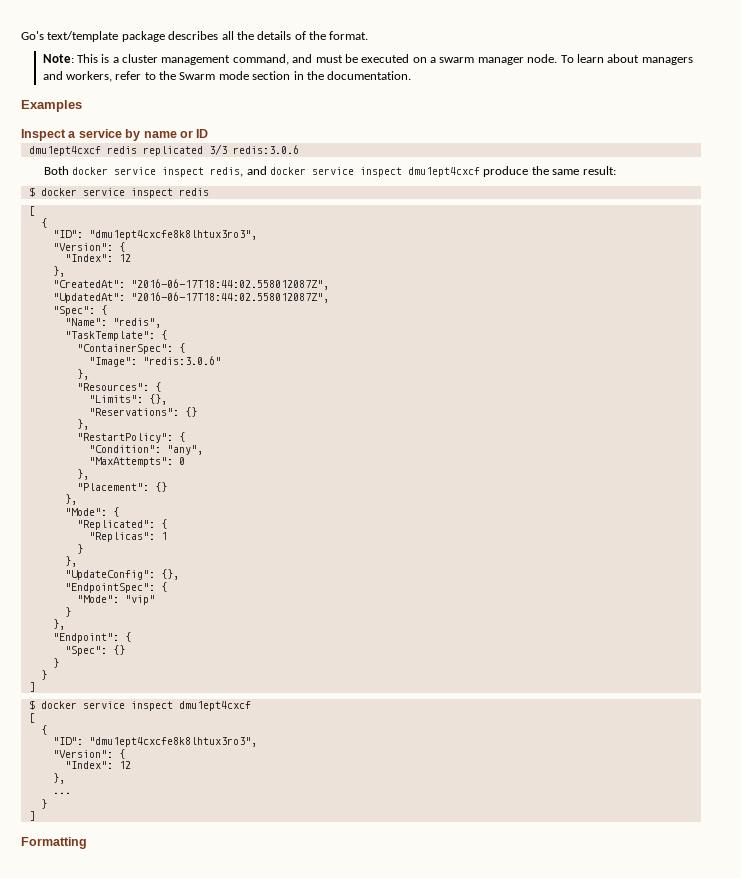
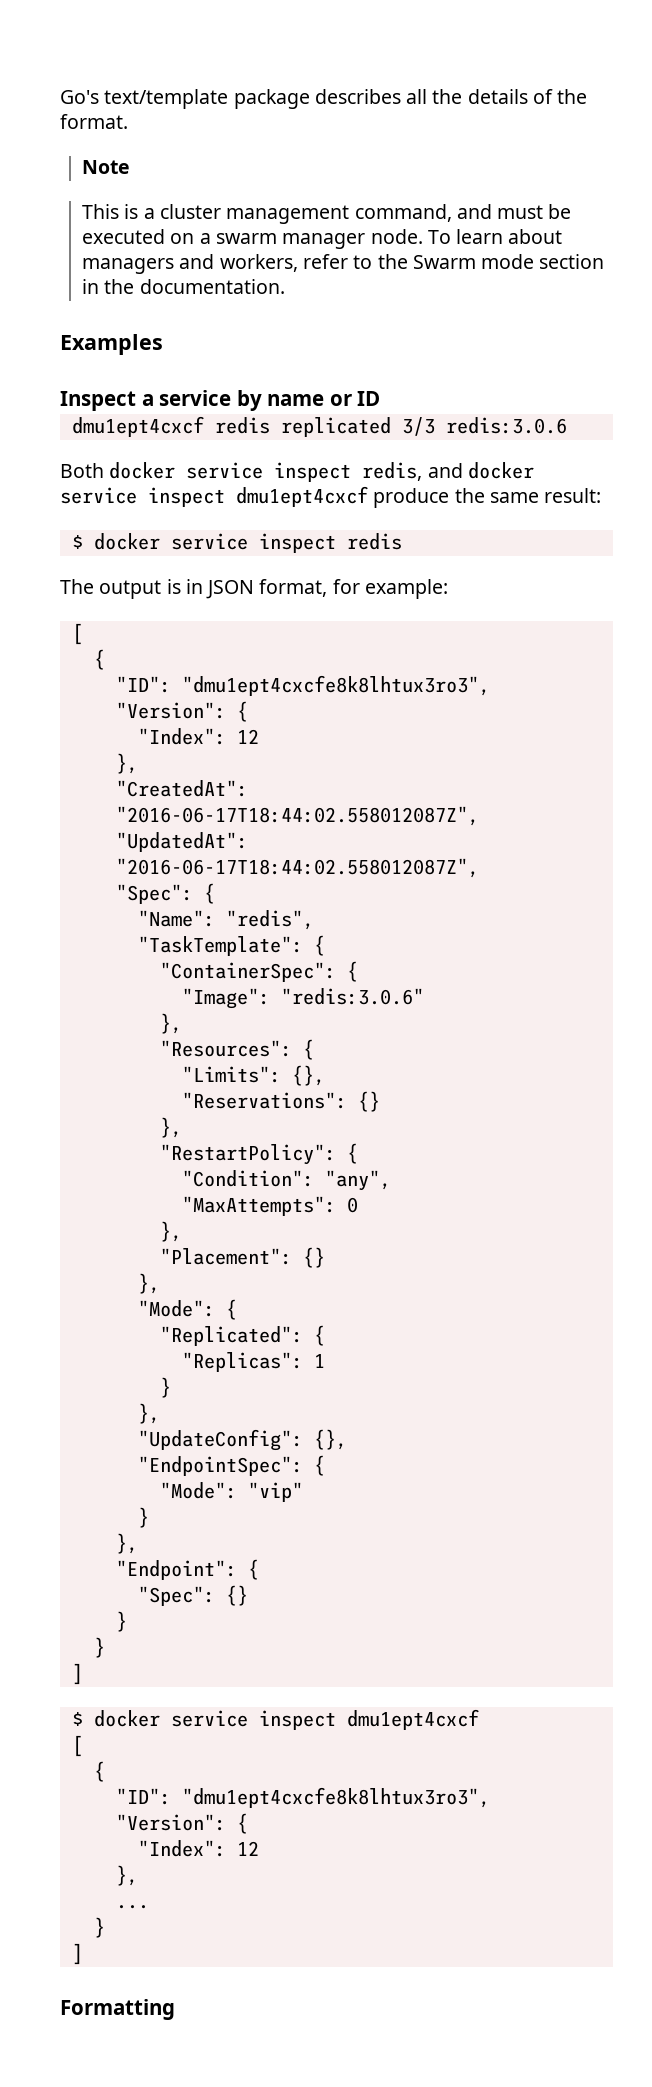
- Note: This is a cluster management command, and must be executed on a swarm manager node.
+ Note
+ This is a cluster management command, and must be executed on a swarm manager node.
+ The output is in JSON format, for example:

